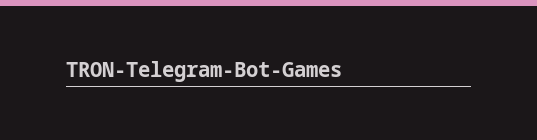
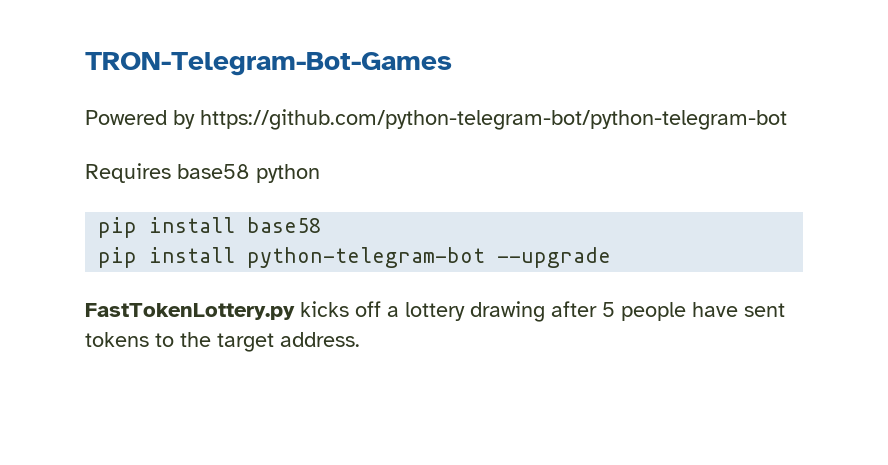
+ Powered by https://github.com/python-telegram-bot/python-telegram-bot
+ Requires base58 python
+ pip install base58
+ pip install python-telegram-bot --upgrade
+ FastTokenLottery.py kicks off a lottery drawing after 5 people have sent tokens to the target address.

